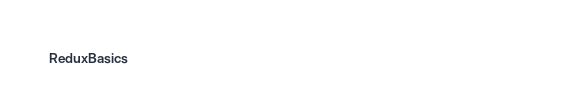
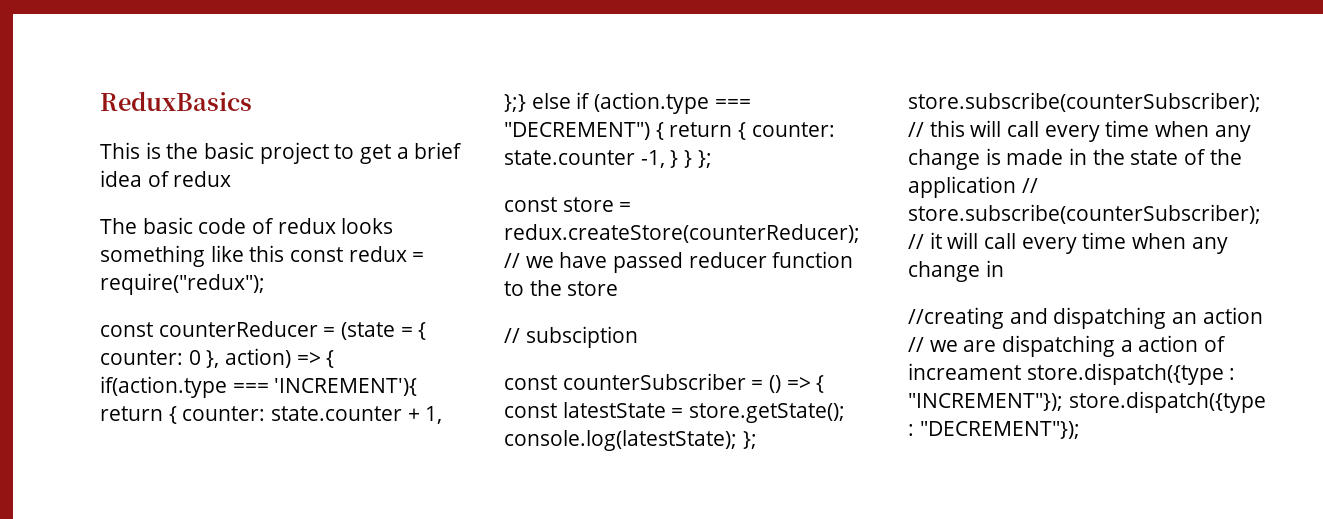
+ This is the basic project to get a brief idea of redux
+ The basic code of redux looks something like this const redux = require("redux");
+ const counterReducer = (state = { counter: 0 }, action) => { if(action.type === 'INCREMENT'){ return { counter: state.counter + 1, };} else if (action.type === "DECREMENT") { return { counter: state.counter -1, } } };
+ const store = redux.createStore(counterReducer); // we have passed reducer function to the store
+ // subsciption
+ const counterSubscriber = () => { const latestState = store.getState(); console.log(latestState); }; store.subscribe(counterSubscriber); // this will call every time when any change is made in the state of the application // store.subscribe(counterSubscriber); // it will call every time when any change in
+ //creating and dispatching an action // we are dispatching a action of increament store.dispatch({type : "INCREMENT"}); store.dispatch({type : "DECREMENT"});

